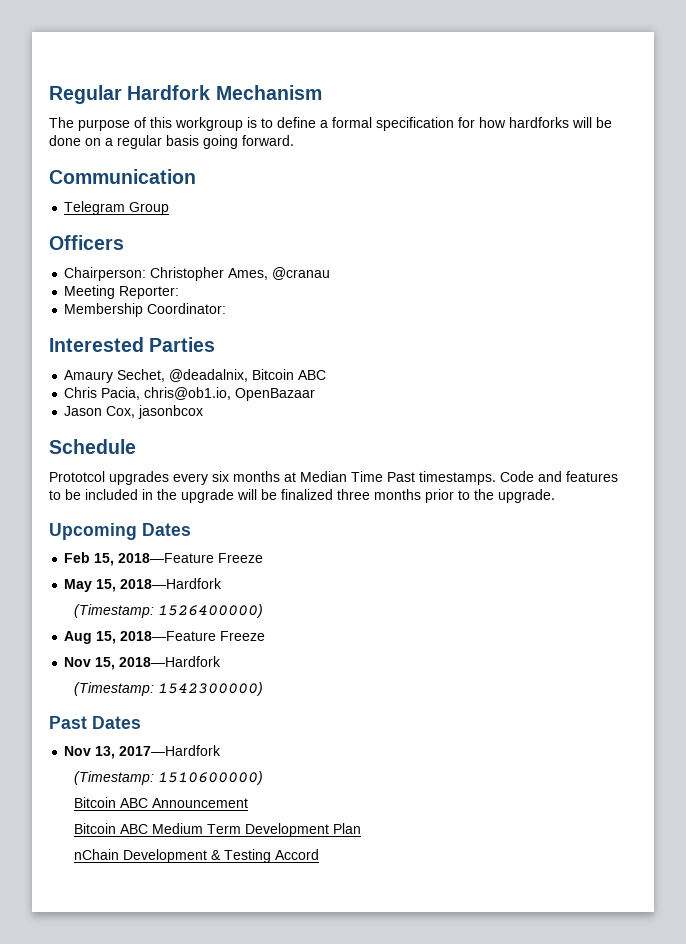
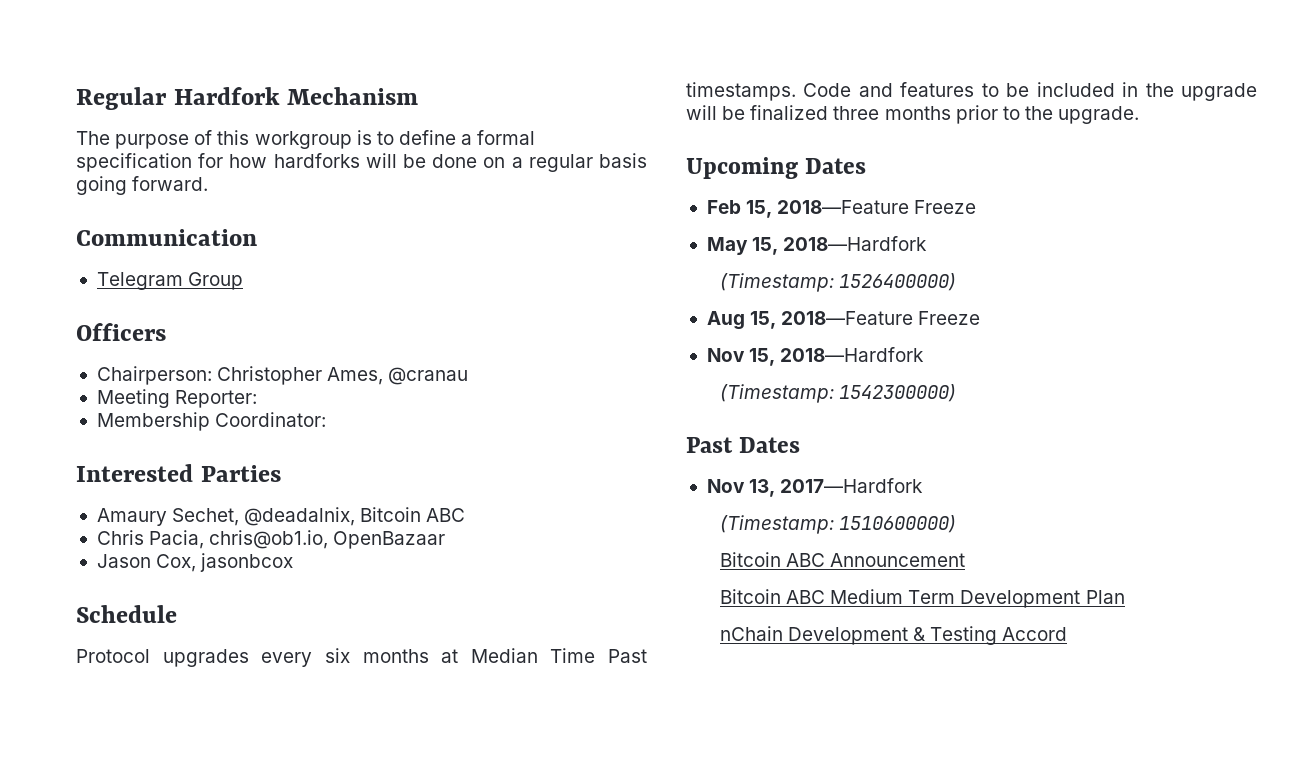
- Prototcol upgrades every six months at Median Time Past timestamps.
+ Protocol upgrades every six months at Median Time Past timestamps.

